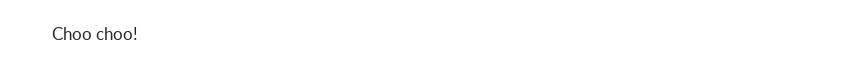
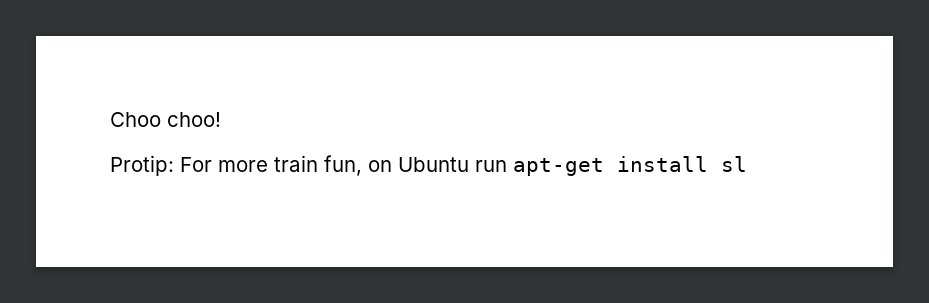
+ Protip: For more train fun, on Ubuntu run apt-get install sl

